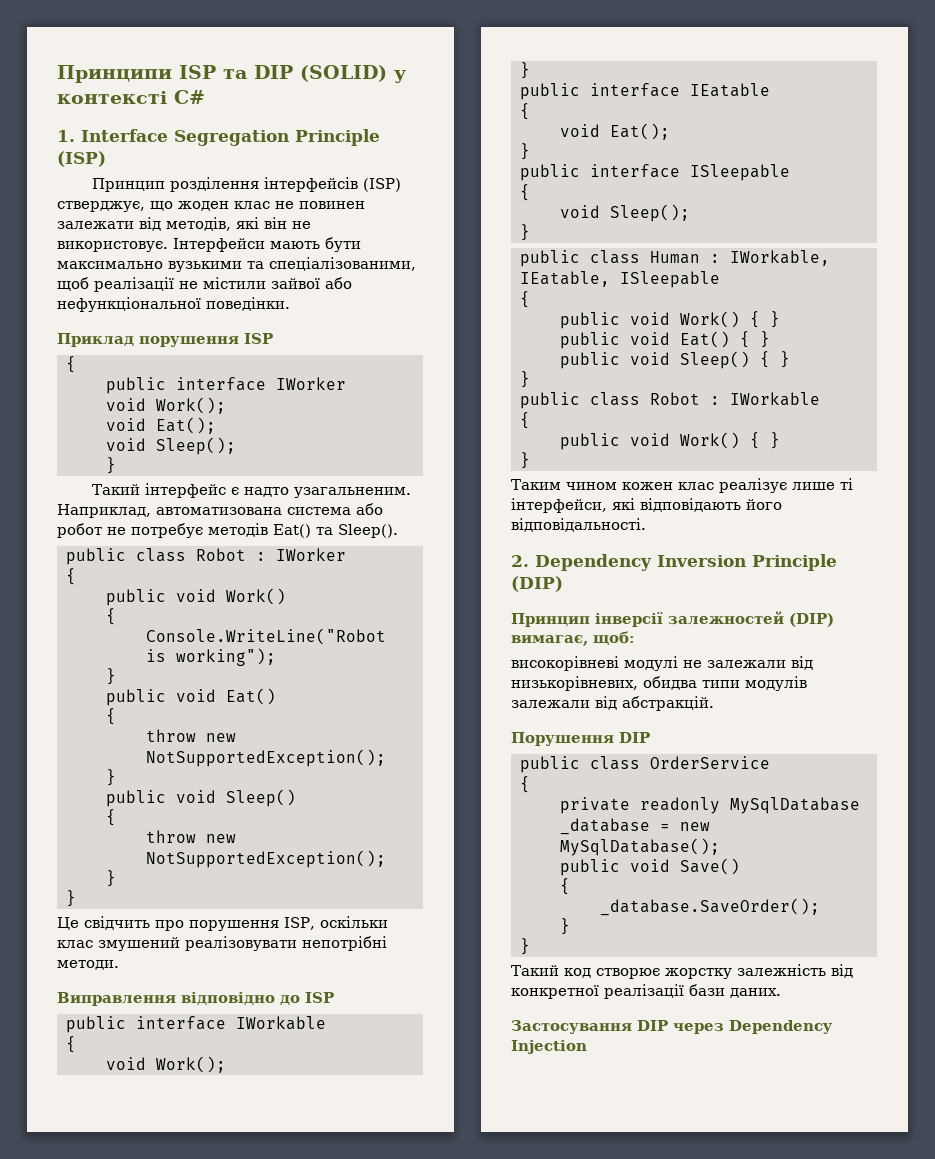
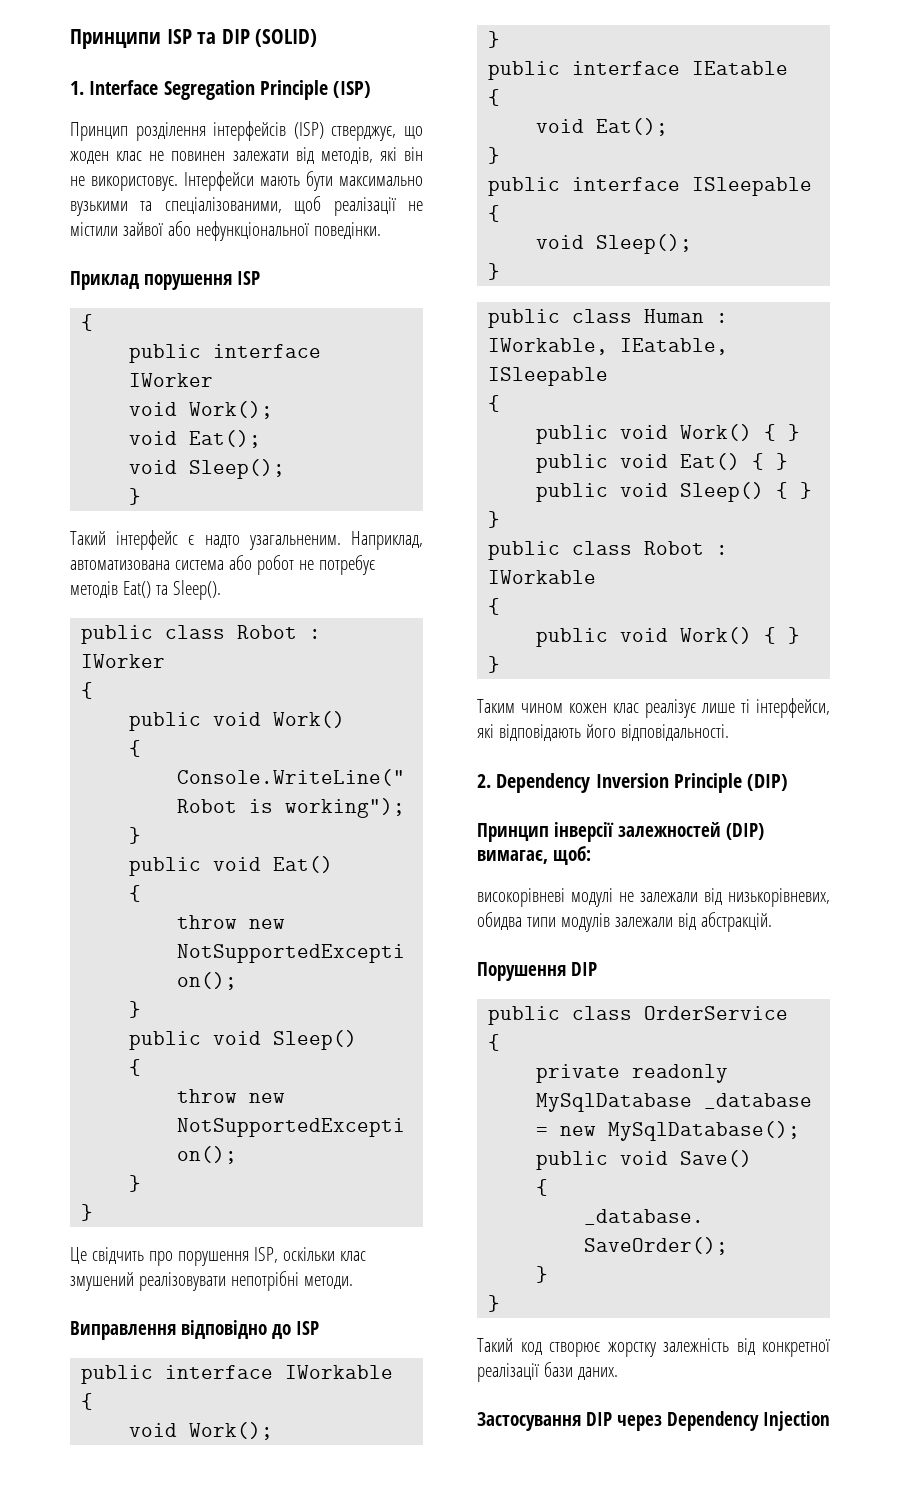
- Принципи ISP та DIP (SOLID) у контексті C#
+ Принципи ISP та DIP (SOLID)

